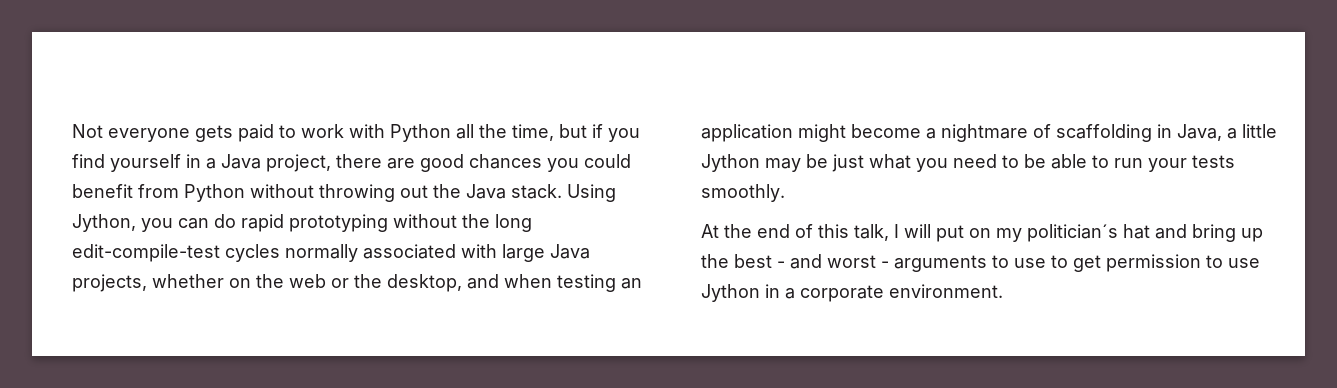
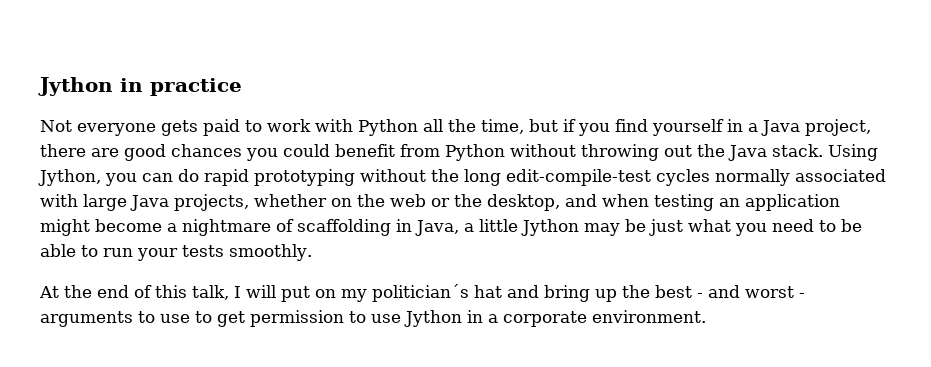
+ Jython in practice

